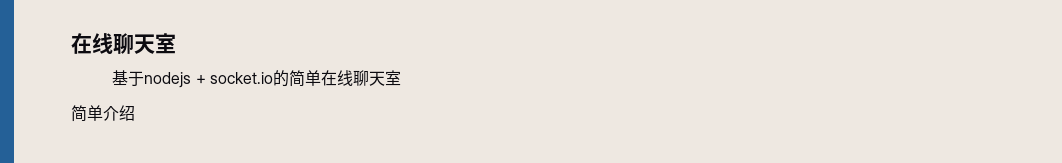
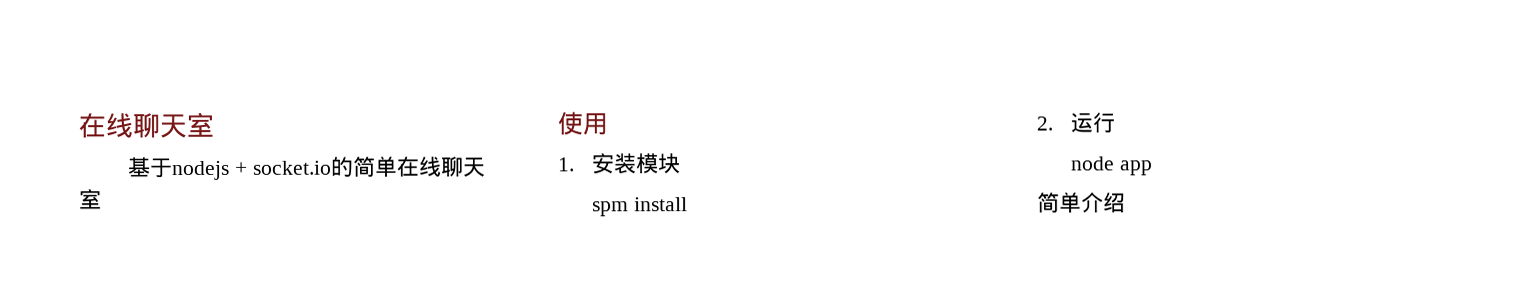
+ 使用
+ 1.安装模块
+ spm install
+ 2.运行
+ node app

